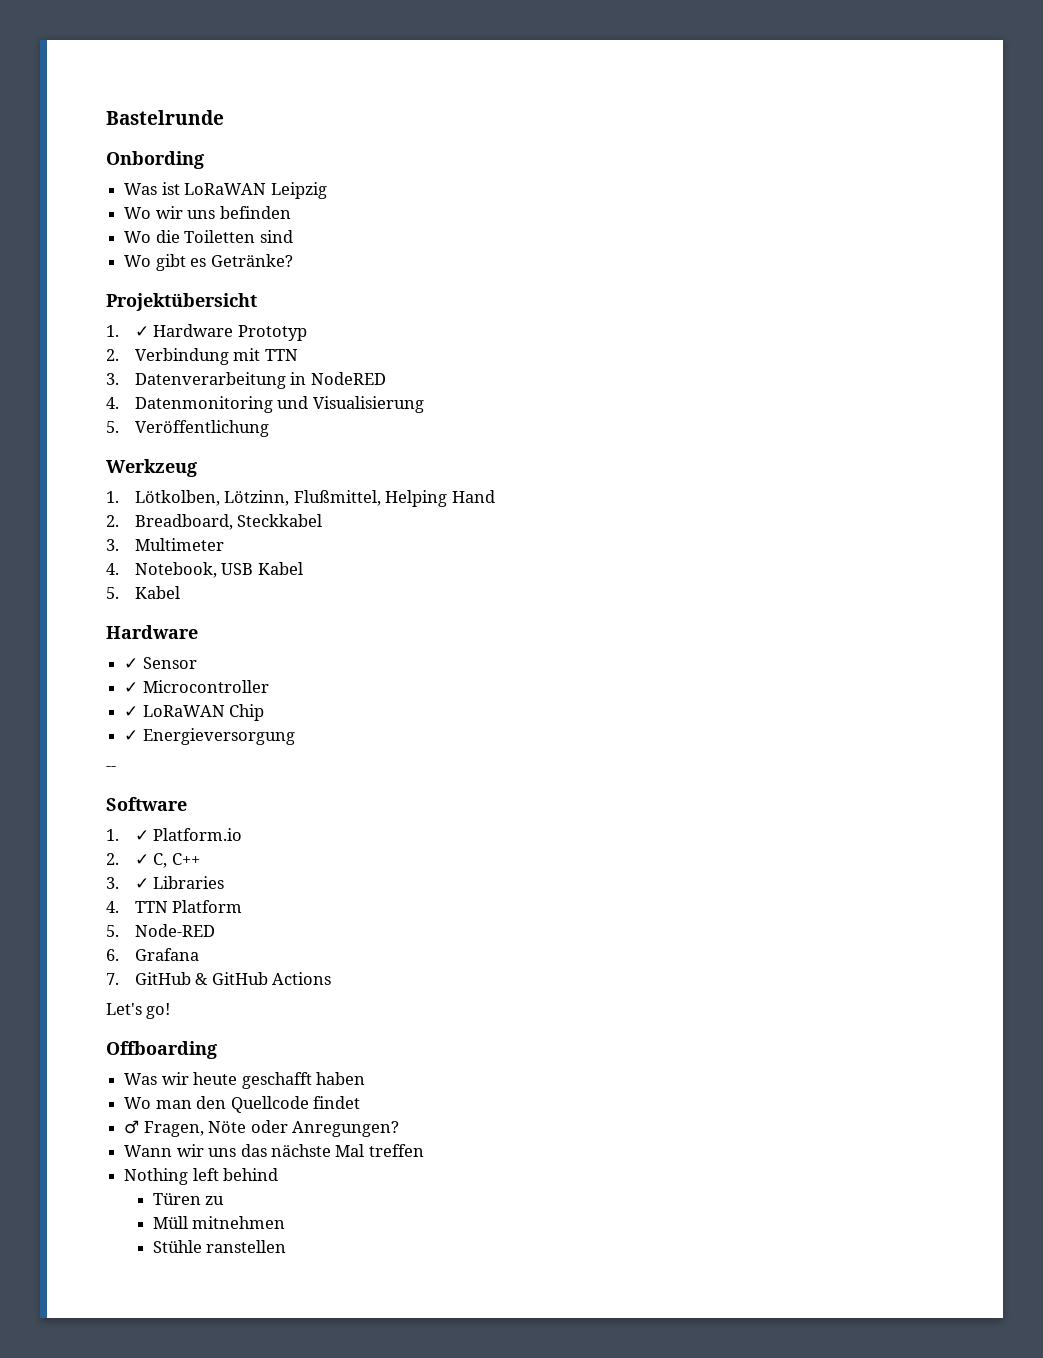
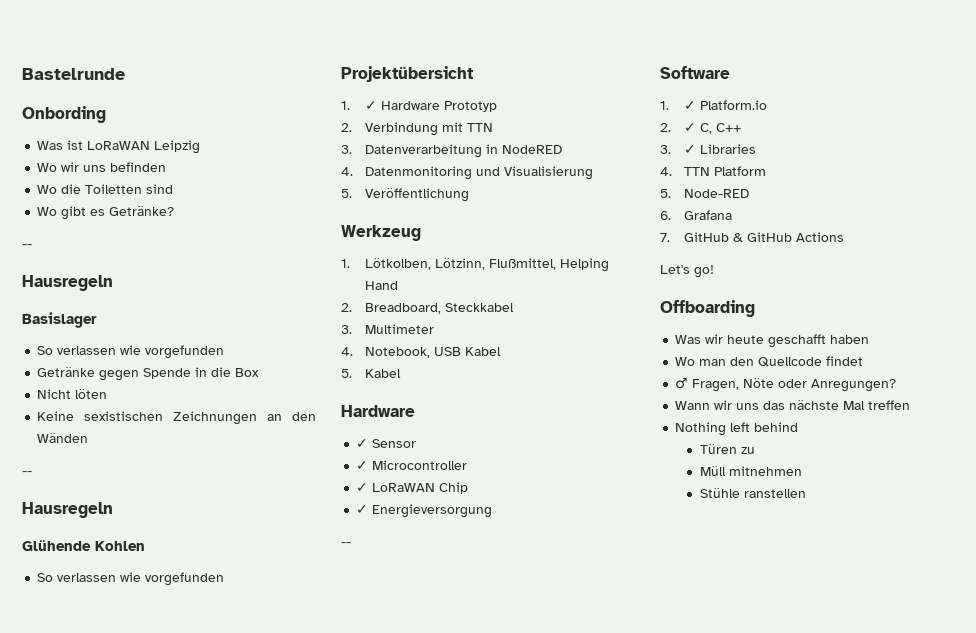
  Wo gibt es Getränke?
+ --
+ Hausregeln
+ Basislager
+ So verlassen wie vorgefunden
+ Getränke gegen Spende in die Box
+ Nicht löten
+ Keine sexistischen Zeichnungen an den Wänden
+ --
+ Hausregeln
+ Glühende Kohlen
+ So verlassen wie vorgefunden

